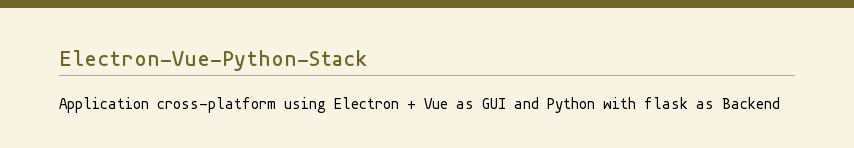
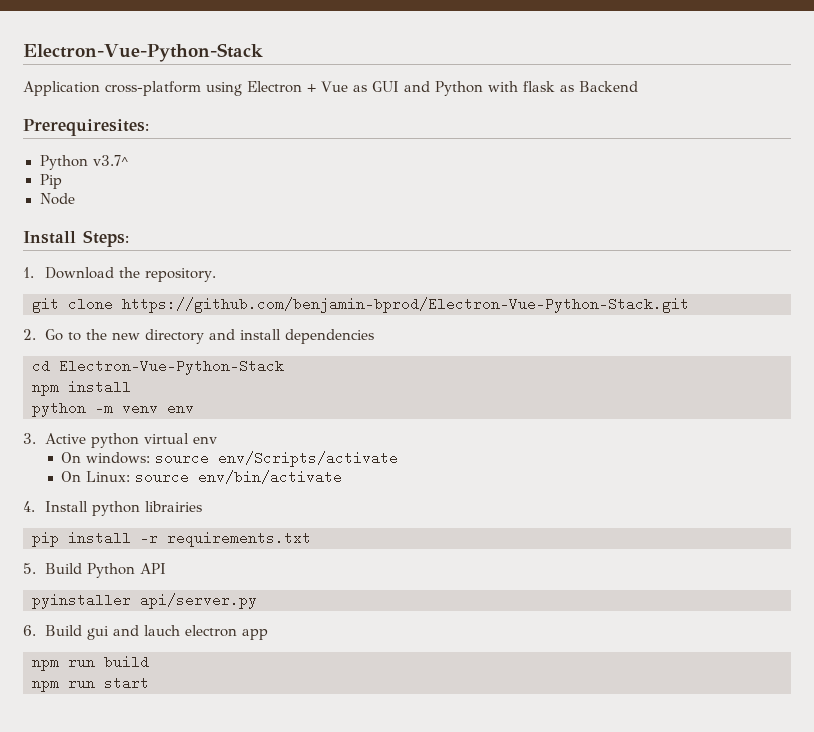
+ Prerequiresites:
+ Python v3.7^
+ Pip
+ Node
+ Install Steps:
+ 1. Download the repository.
+ git clone https://github.com/benjamin-bprod/Electron-Vue-Python-Stack.git
+ 2. Go to the new directory and install dependencies
+ cd Electron-Vue-Python-Stack
+ npm install
+ python -m venv env
+ 3. Active python virtual env
+ On windows: source env/Scripts/activate
+ On Linux: source env/bin/activate
+ 4. Install python librairies
+ pip install -r requirements.txt
+ 5. Build Python API
+ pyinstaller api/server.py
+ 6. Build gui and lauch electron app
+ npm run build
+ npm run start

